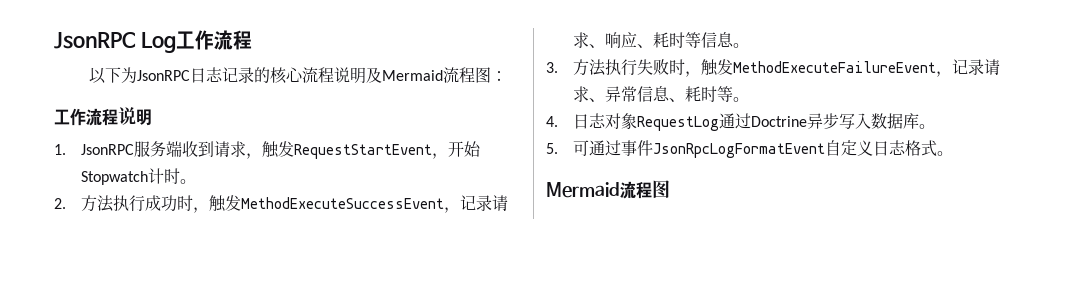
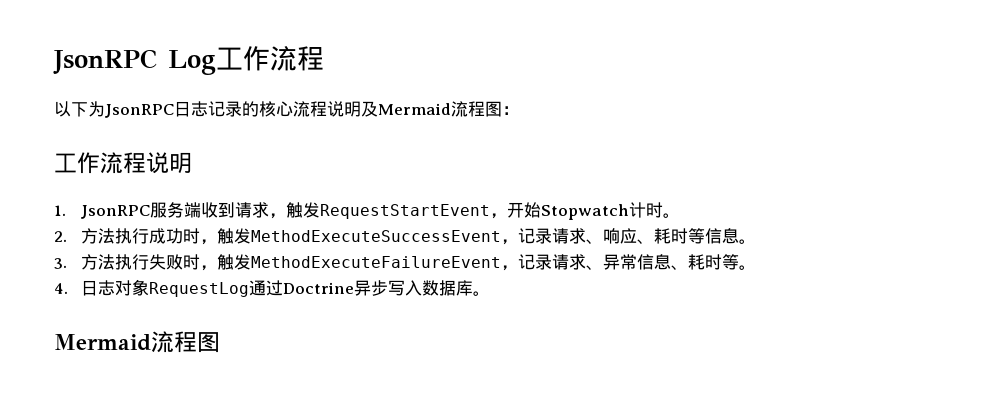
- 5.可通过事件JsonRpcLogFormatEvent自定义日志格式。

